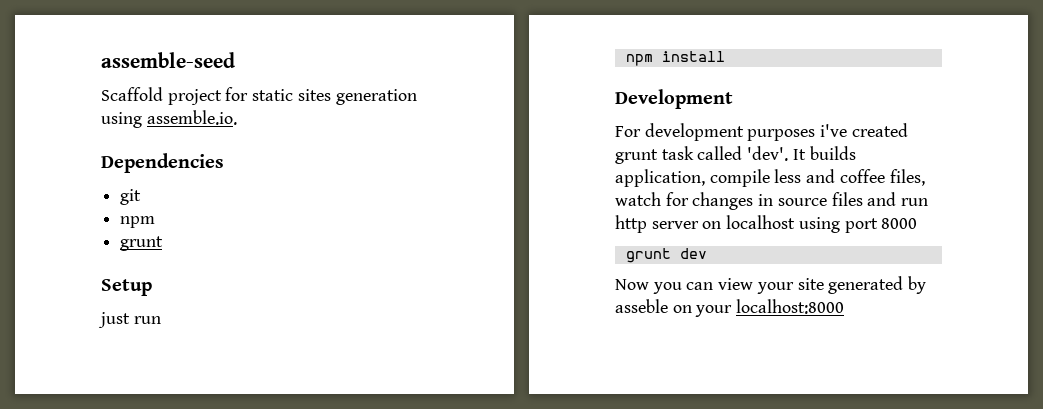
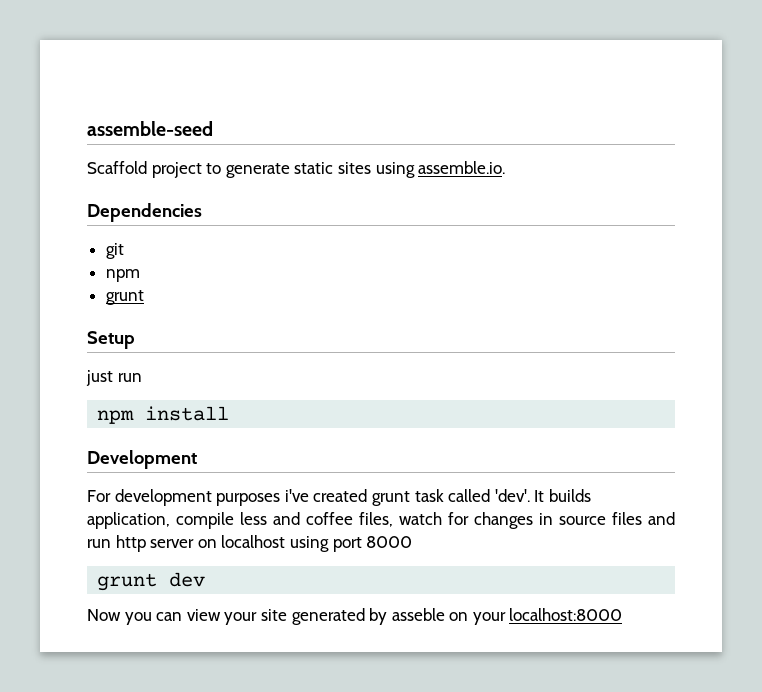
- Scaffold project for static sites generation using assemble.io.
+ Scaffold project to generate static sites using assemble.io.

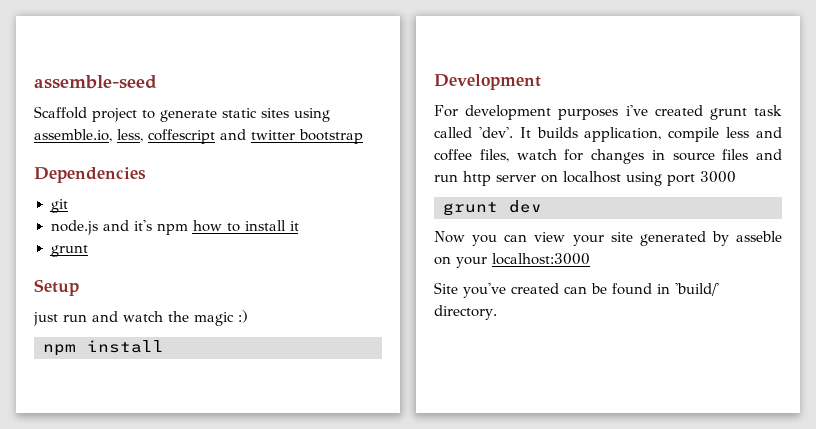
- Scaffold project to generate static sites using assemble.io.
+ Scaffold project to generate static sites using assemble.io, less, coffescript and twitter bootstrap
  Dependencies
  git
- npm
+ node.js and it's npm how to install it
- just run
+ just run and watch the magic :)
- It builds application, compile less and coffee files, watch for changes in source files and run http server on localhost using port 8000
+ It builds application, compile less and coffee files, watch for changes in source files and run http server on localhost using port 3000
- Now you can view your site generated by asseble on your localhost:8000
+ Now you can view your site generated by asseble on your localhost:3000
+ Site you've created can be found in 'build/' directory.

